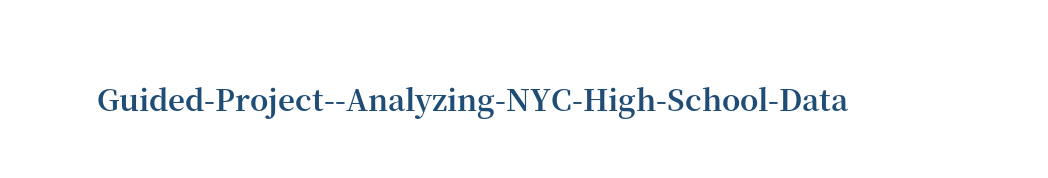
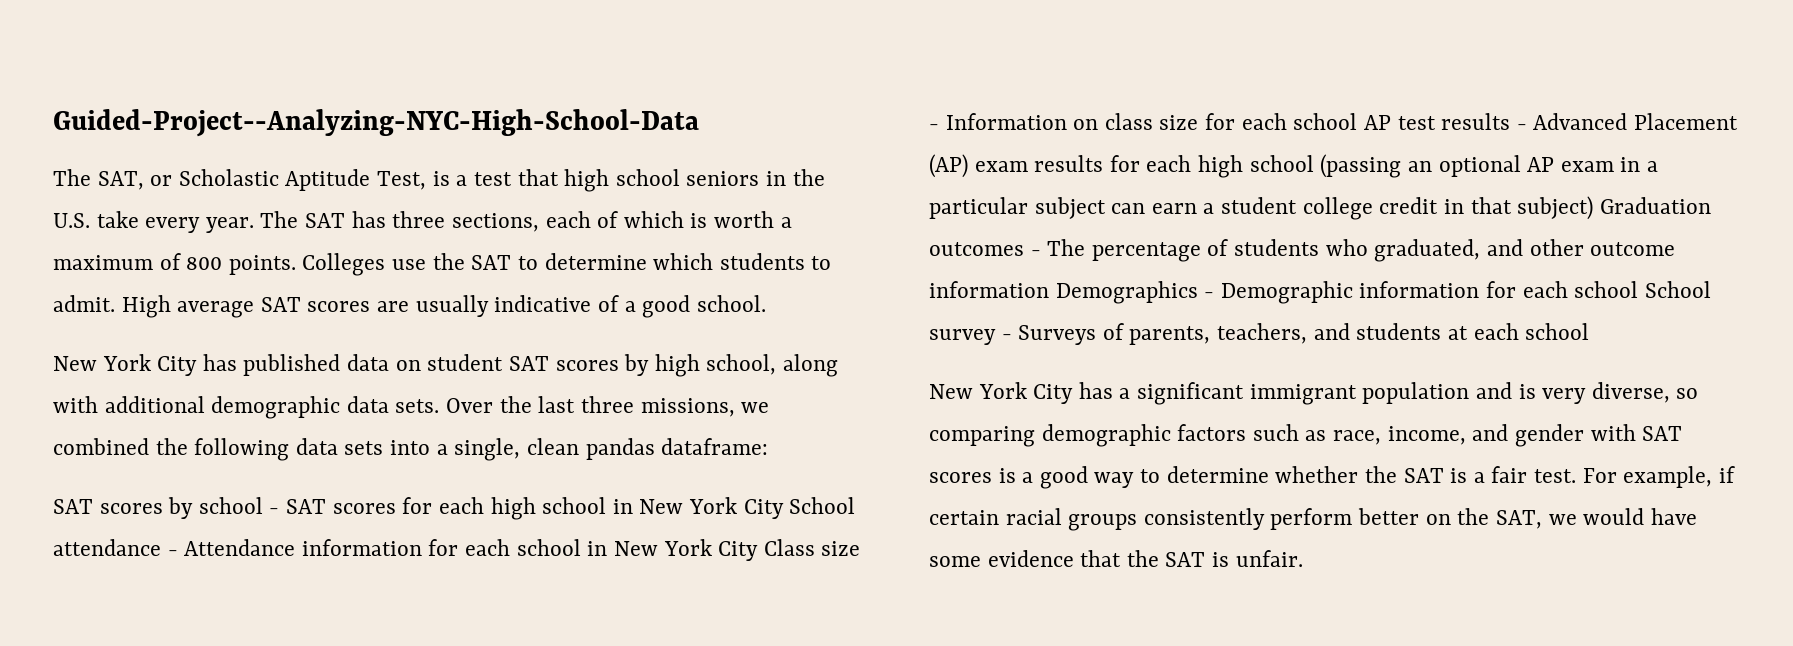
+ The SAT, or Scholastic Aptitude Test, is a test that high school seniors in the U.S. take every year. The SAT has three sections, each of which is worth a maximum of 800 points. Colleges use the SAT to determine which students to admit. High average SAT scores are usually indicative of a good school.
+ New York City has published data on student SAT scores by high school, along with additional demographic data sets. Over the last three missions, we combined the following data sets into a single, clean pandas dataframe:
+ SAT scores by school - SAT scores for each high school in New York City School attendance - Attendance information for each school in New York City Class size - Information on class size for each school AP test results - Advanced Placement (AP) exam results for each high school (passing an optional AP exam in a particular subject can earn a student college credit in that subject) Graduation outcomes - The percentage of students who graduated, and other outcome information Demographics - Demographic information for each school School survey - Surveys of parents, teachers, and students at each school
+ New York City has a significant immigrant population and is very diverse, so comparing demographic factors such as race, income, and gender with SAT scores is a good way to determine whether the SAT is a fair test. For example, if certain racial groups consistently perform better on the SAT, we would have some evidence that the SAT is unfair.

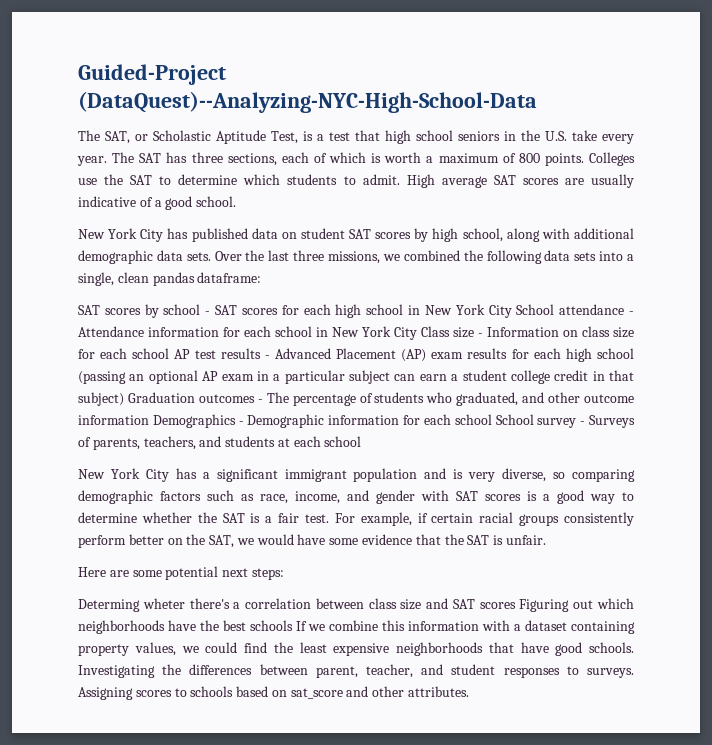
- Guided-Project--Analyzing-NYC-High-School-Data
+ Guided-Project (DataQuest)--Analyzing-NYC-High-School-Data
+ Here are some potential next steps:
+ Determing wheter there's a correlation between class size and SAT scores Figuring out which neighborhoods have the best schools If we combine this information with a dataset containing property values, we could find the least expensive neighborhoods that have good schools. Investigating the differences between parent, teacher, and student responses to surveys. Assigning scores to schools based on sat_score and other attributes.

